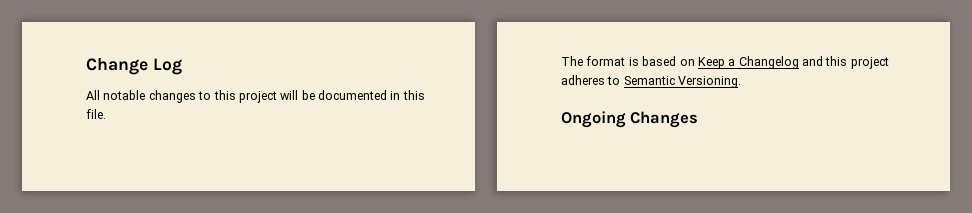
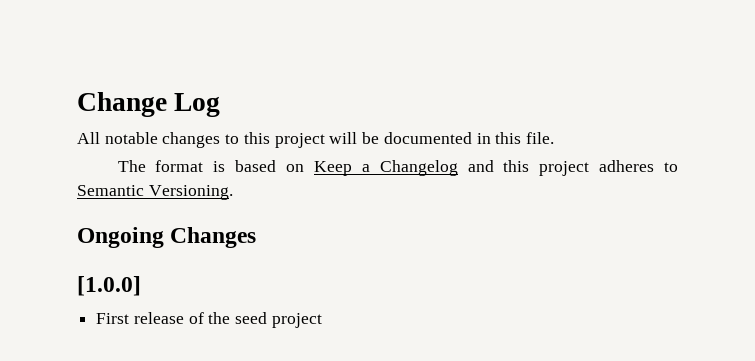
+ [1.0.0]
+ First release of the seed project

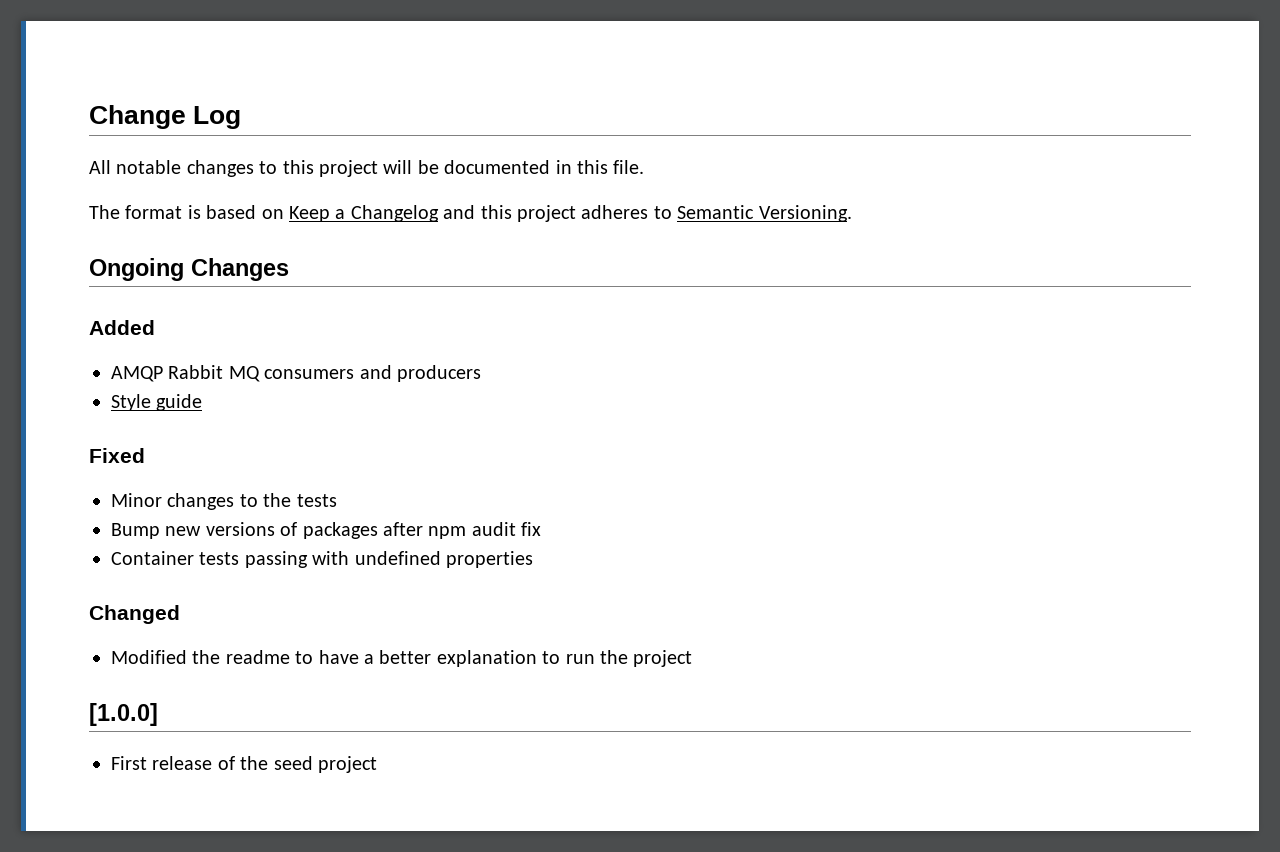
+ Added
+ AMQP Rabbit MQ consumers and producers
+ Style guide
+ Fixed
+ Minor changes to the tests
+ Bump new versions of packages after npm audit fix
+ Container tests passing with undefined properties
+ Changed
+ Modified the readme to have a better explanation to run the project

